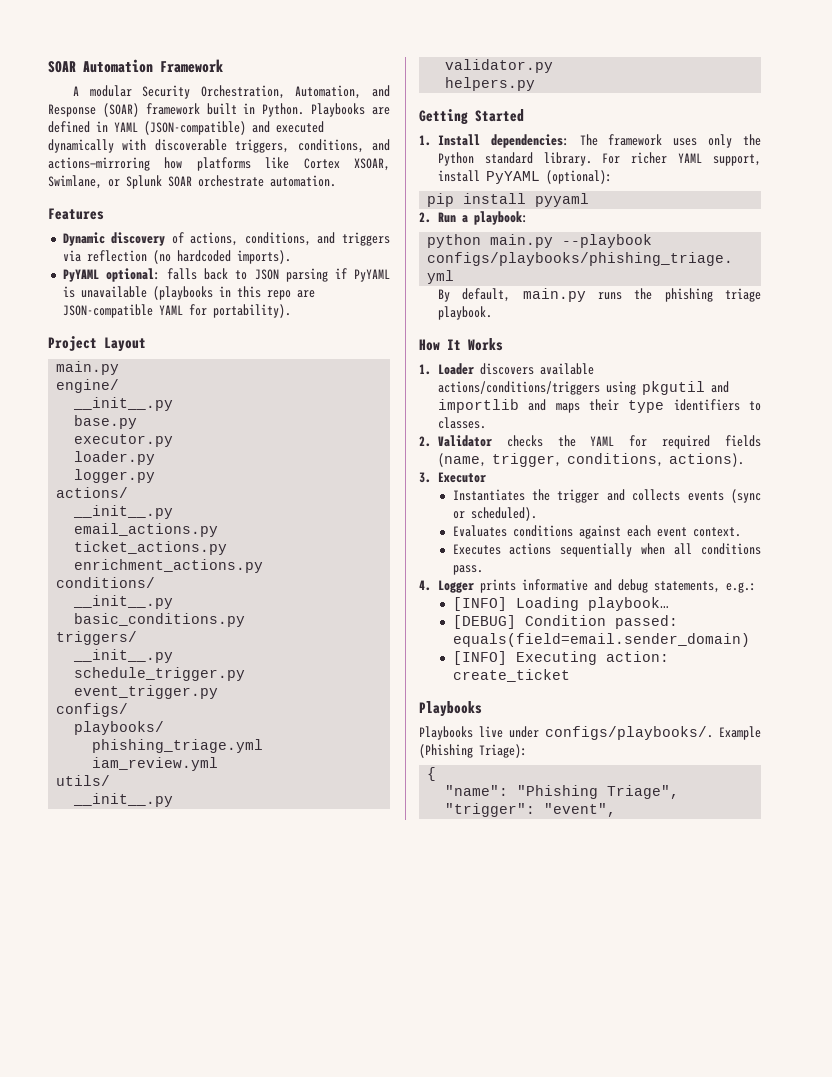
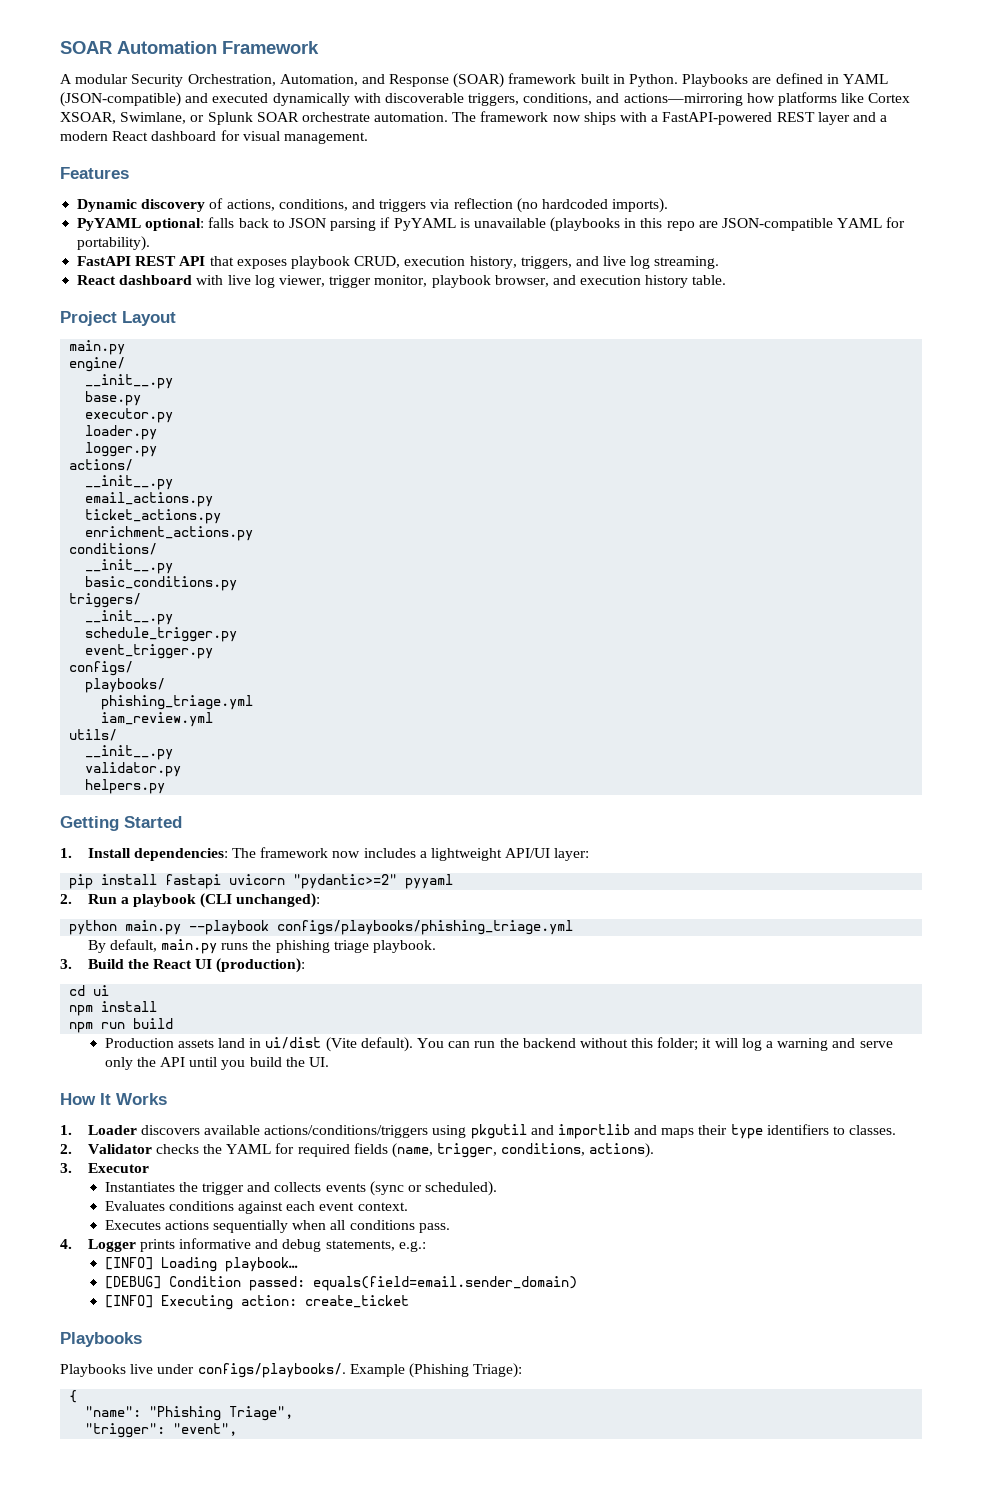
+ The framework now ships with a FastAPI-powered REST layer and a modern React dashboard for visual management.
+ FastAPI REST API that exposes playbook CRUD, execution history, triggers, and live log streaming.
+ React dashboard with live log viewer, trigger monitor, playbook browser, and execution history table.
- 1. Install dependencies: The framework uses only the Python standard library. For richer YAML support, install PyYAML (optional):
+ 1. Install dependencies: The framework now includes a lightweight API/UI layer:
- pip install pyyaml
+ pip install fastapi uvicorn "pydantic>=2" pyyaml
- 2. Run a playbook:
+ 2. Run a playbook (CLI unchanged):
+ 3. Build the React UI (production):
+ cd ui
+ npm install
+ npm run build
+ Production assets land in ui/dist (Vite default). You can run the backend without this folder; it will log a warning and serve only the API until you build the UI.

